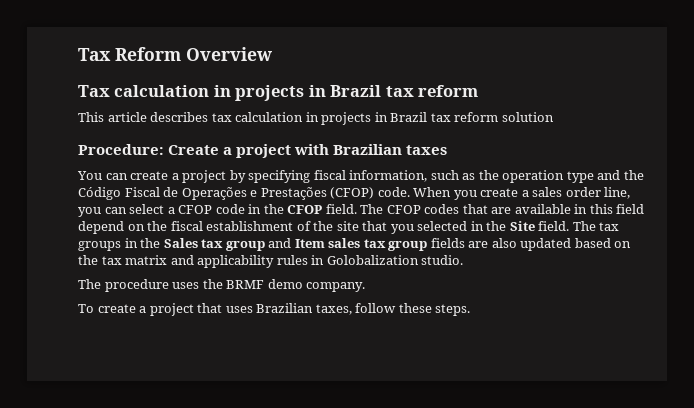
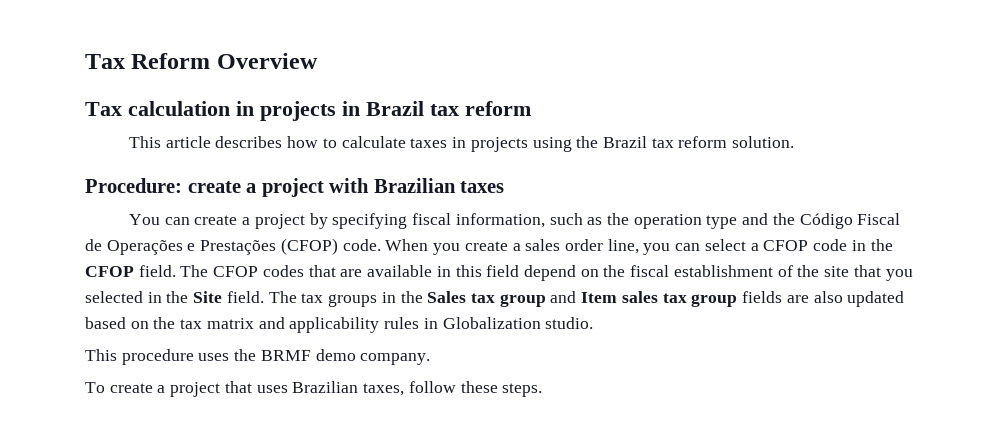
- This article describes tax calculation in projects in Brazil tax reform solution
+ This article describes how to calculate taxes in projects using the Brazil tax reform solution.
- Procedure: Create a project with Brazilian taxes
+ Procedure: create a project with Brazilian taxes
- The tax groups in the Sales tax group and Item sales tax group fields are also updated based on the tax matrix and applicability rules in Golobalization studio.
+ The tax groups in the Sales tax group and Item sales tax group fields are also updated based on the tax matrix and applicability rules in Globalization studio.
- The procedure uses the BRMF demo company.
+ This procedure uses the BRMF demo company.

